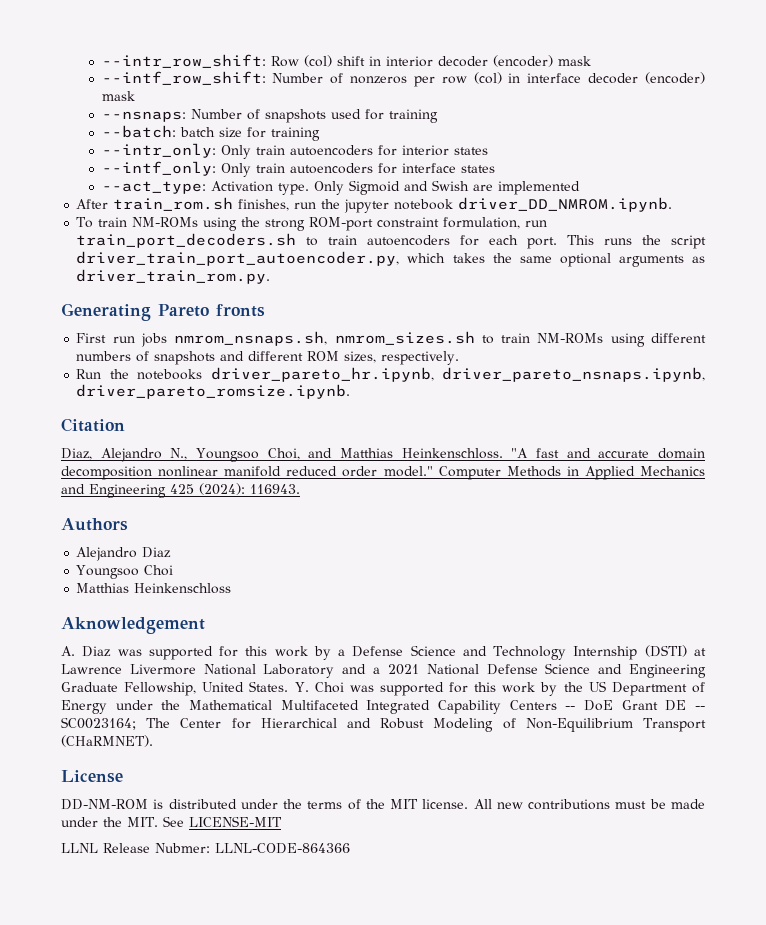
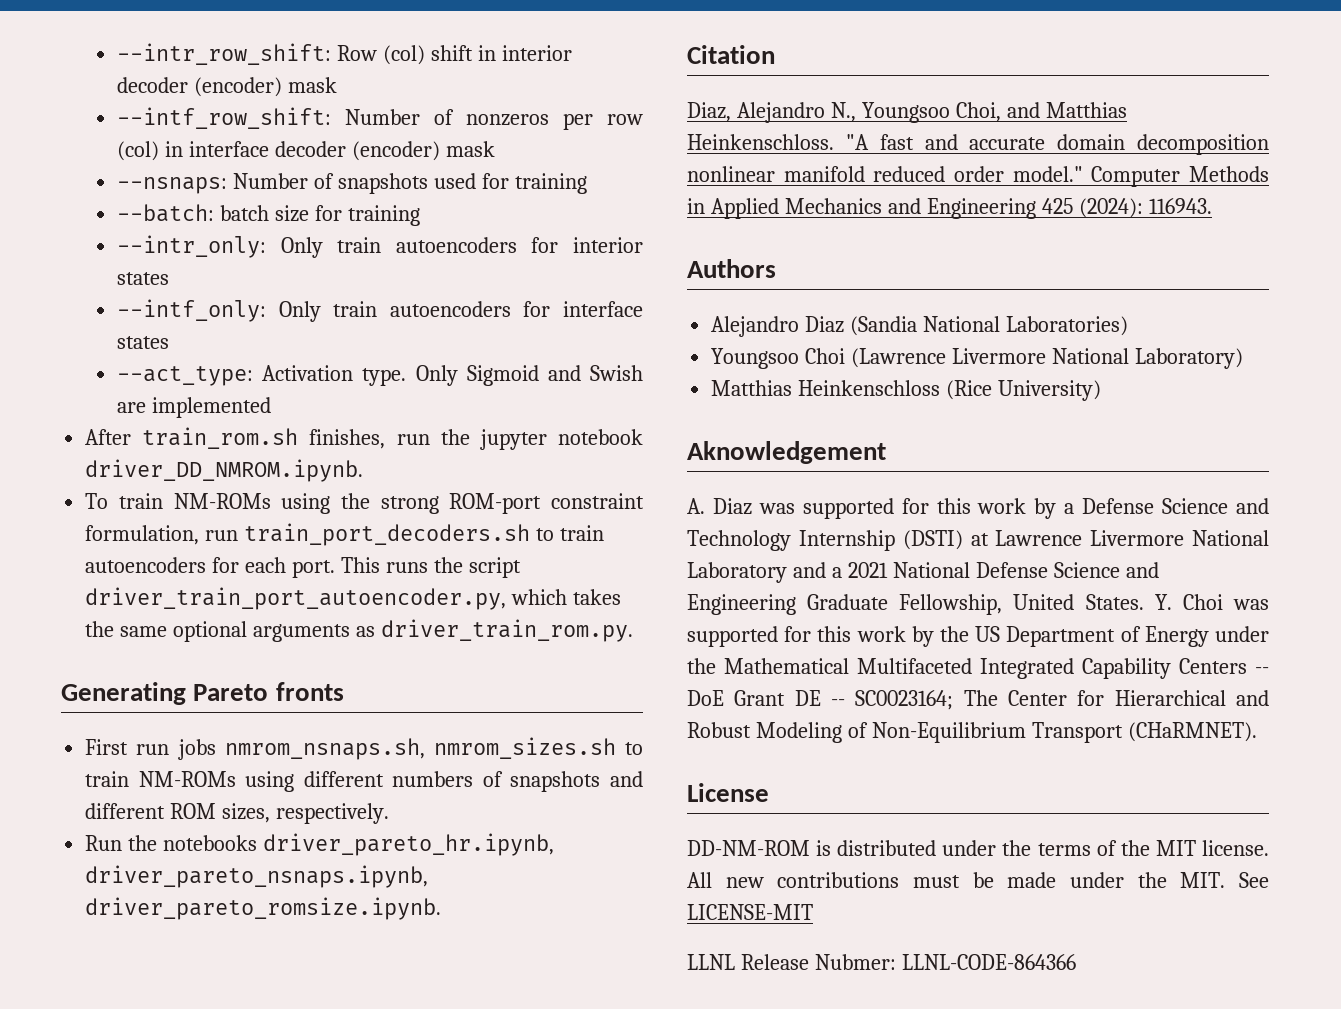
- Alejandro Diaz
+ Alejandro Diaz (Sandia National Laboratories)
- Youngsoo Choi
+ Youngsoo Choi (Lawrence Livermore National Laboratory)
- Matthias Heinkenschloss
+ Matthias Heinkenschloss (Rice University)

